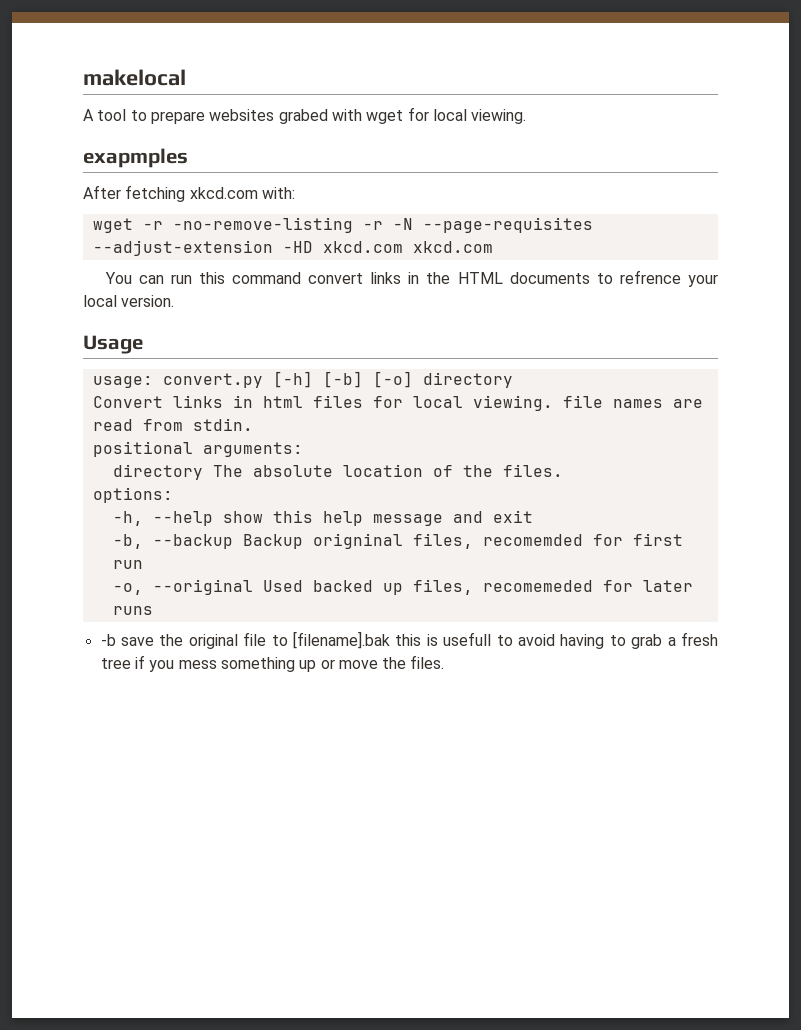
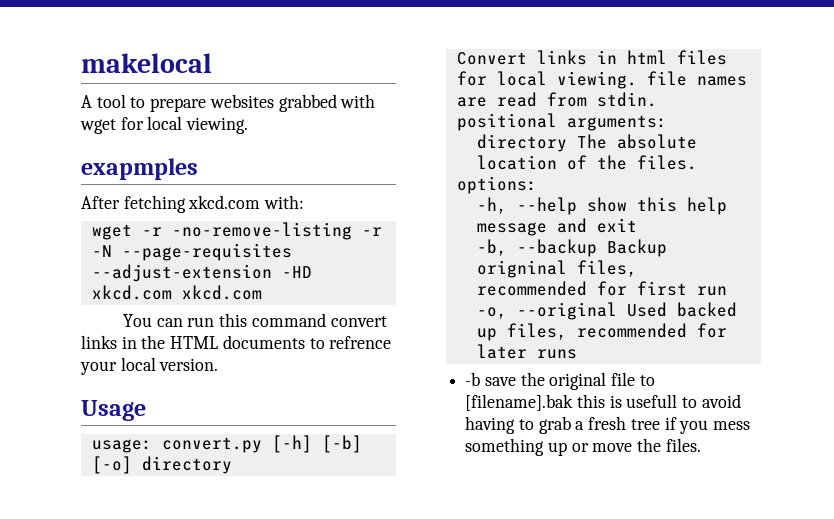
- A tool to prepare websites grabed with wget for local viewing.
+ A tool to prepare websites grabbed with wget for local viewing.
- -b, --backup Backup origninal files, recomemded for first run
+ -b, --backup Backup origninal files, recommended for first run
- -o, --original Used backed up files, recomemeded for later runs
+ -o, --original Used backed up files, recommended for later runs

